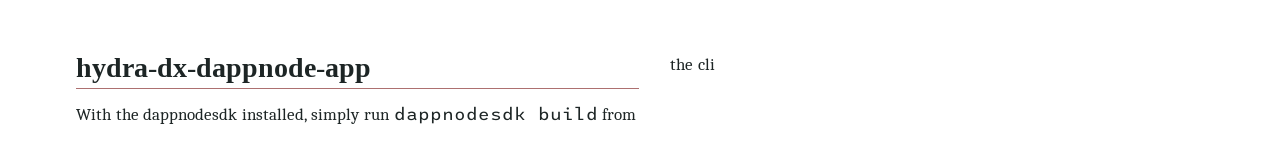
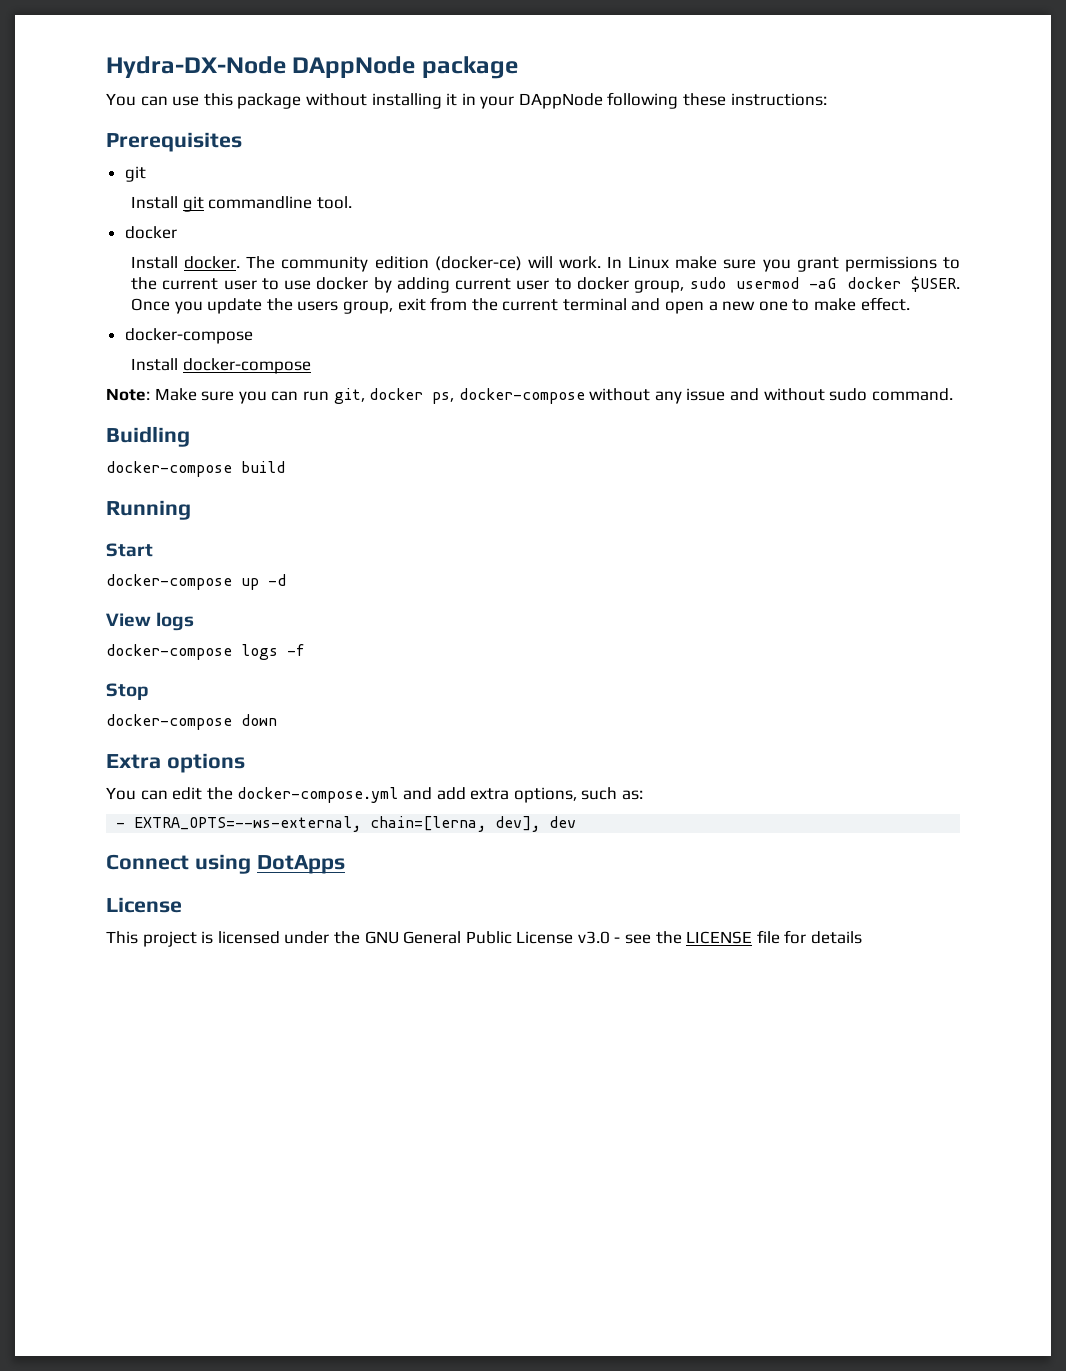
- hydra-dx-dappnode-app
- With the dappnodesdk installed, simply run dappnodesdk build from the cli
+ Hydra-DX-Node DAppNode package
+ You can use this package without installing it in your DAppNode following these instructions:
+ Prerequisites
+ git
+ Install git commandline tool.
+ docker
+ Install docker. The community edition (docker-ce) will work. In Linux make sure you grant permissions to the current user to use docker by adding current user to docker group, sudo usermod -aG docker $USER. Once you update the users group, exit from the current terminal and open a new one to make effect.
+ docker-compose
+ Install docker-compose
+ Note: Make sure you can run git, docker ps, docker-compose without any issue and without sudo command.
+ Buidling
+ docker-compose build
+ Running
+ Start
+ docker-compose up -d
+ View logs
+ docker-compose logs -f
+ Stop
+ docker-compose down
+ Extra options
+ You can edit the docker-compose.yml and add extra options, such as:
+ - EXTRA_OPTS=--ws-external, chain=[lerna, dev], dev
+ Connect using DotApps
+ License
+ This project is licensed under the GNU General Public License v3.0 - see the LICENSE file for details

